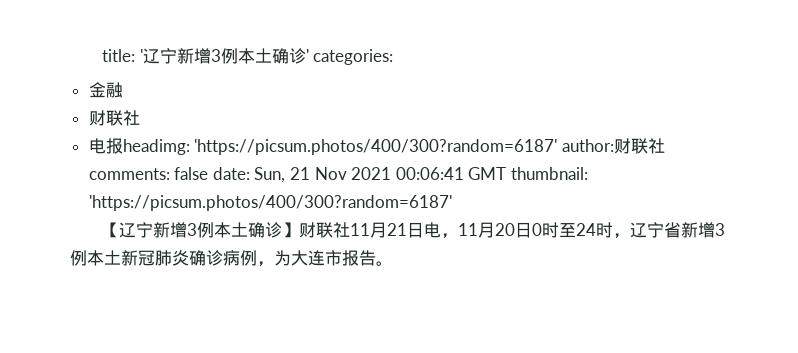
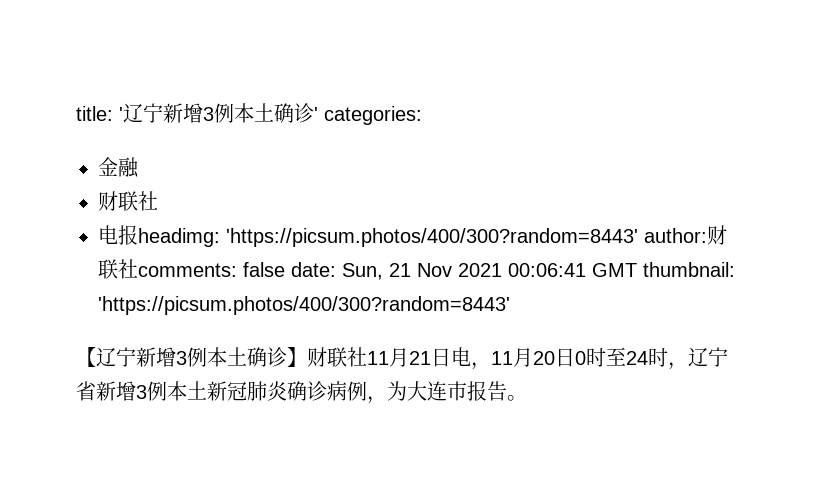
- 电报headimg: 'https://picsum.photos/400/300?random=6187' author:财联社comments: false date: Sun, 21 Nov 2021 00:06:41 GMT thumbnail: 'https://picsum.photos/400/300?random=6187'
+ 电报headimg: 'https://picsum.photos/400/300?random=8443' author:财联社comments: false date: Sun, 21 Nov 2021 00:06:41 GMT thumbnail: 'https://picsum.photos/400/300?random=8443'

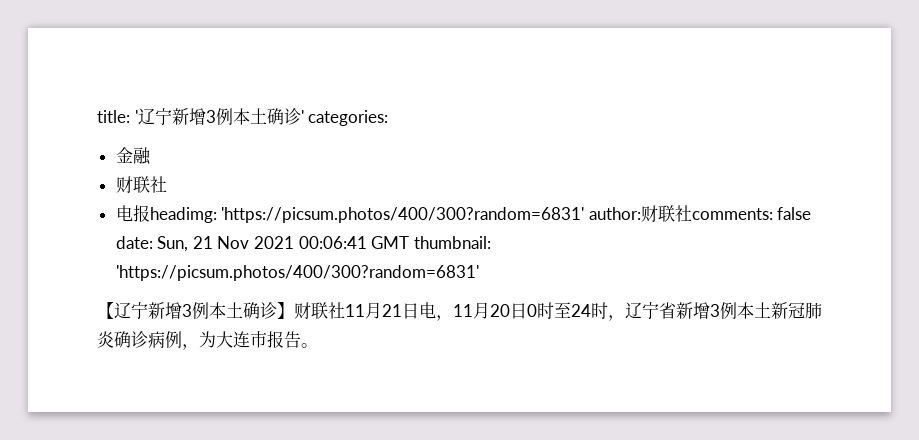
- 电报headimg: 'https://picsum.photos/400/300?random=8443' author:财联社comments: false date: Sun, 21 Nov 2021 00:06:41 GMT thumbnail: 'https://picsum.photos/400/300?random=8443'
+ 电报headimg: 'https://picsum.photos/400/300?random=6831' author:财联社comments: false date: Sun, 21 Nov 2021 00:06:41 GMT thumbnail: 'https://picsum.photos/400/300?random=6831'

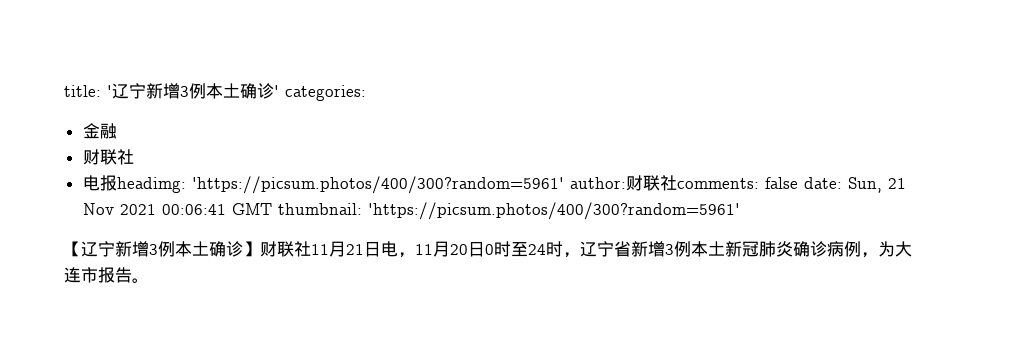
- 电报headimg: 'https://picsum.photos/400/300?random=6831' author:财联社comments: false date: Sun, 21 Nov 2021 00:06:41 GMT thumbnail: 'https://picsum.photos/400/300?random=6831'
+ 电报headimg: 'https://picsum.photos/400/300?random=5961' author:财联社comments: false date: Sun, 21 Nov 2021 00:06:41 GMT thumbnail: 'https://picsum.photos/400/300?random=5961'

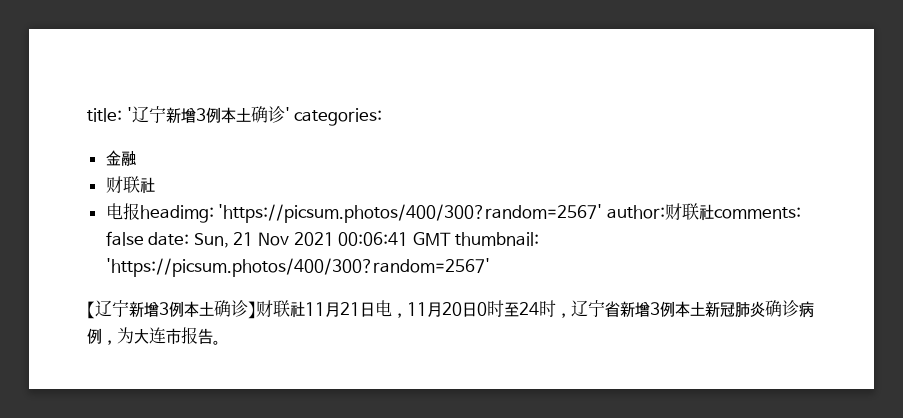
- 电报headimg: 'https://picsum.photos/400/300?random=5961' author:财联社comments: false date: Sun, 21 Nov 2021 00:06:41 GMT thumbnail: 'https://picsum.photos/400/300?random=5961'
+ 电报headimg: 'https://picsum.photos/400/300?random=2567' author:财联社comments: false date: Sun, 21 Nov 2021 00:06:41 GMT thumbnail: 'https://picsum.photos/400/300?random=2567'

